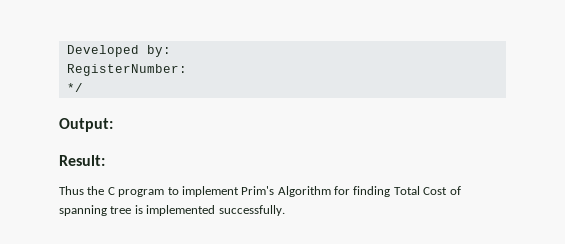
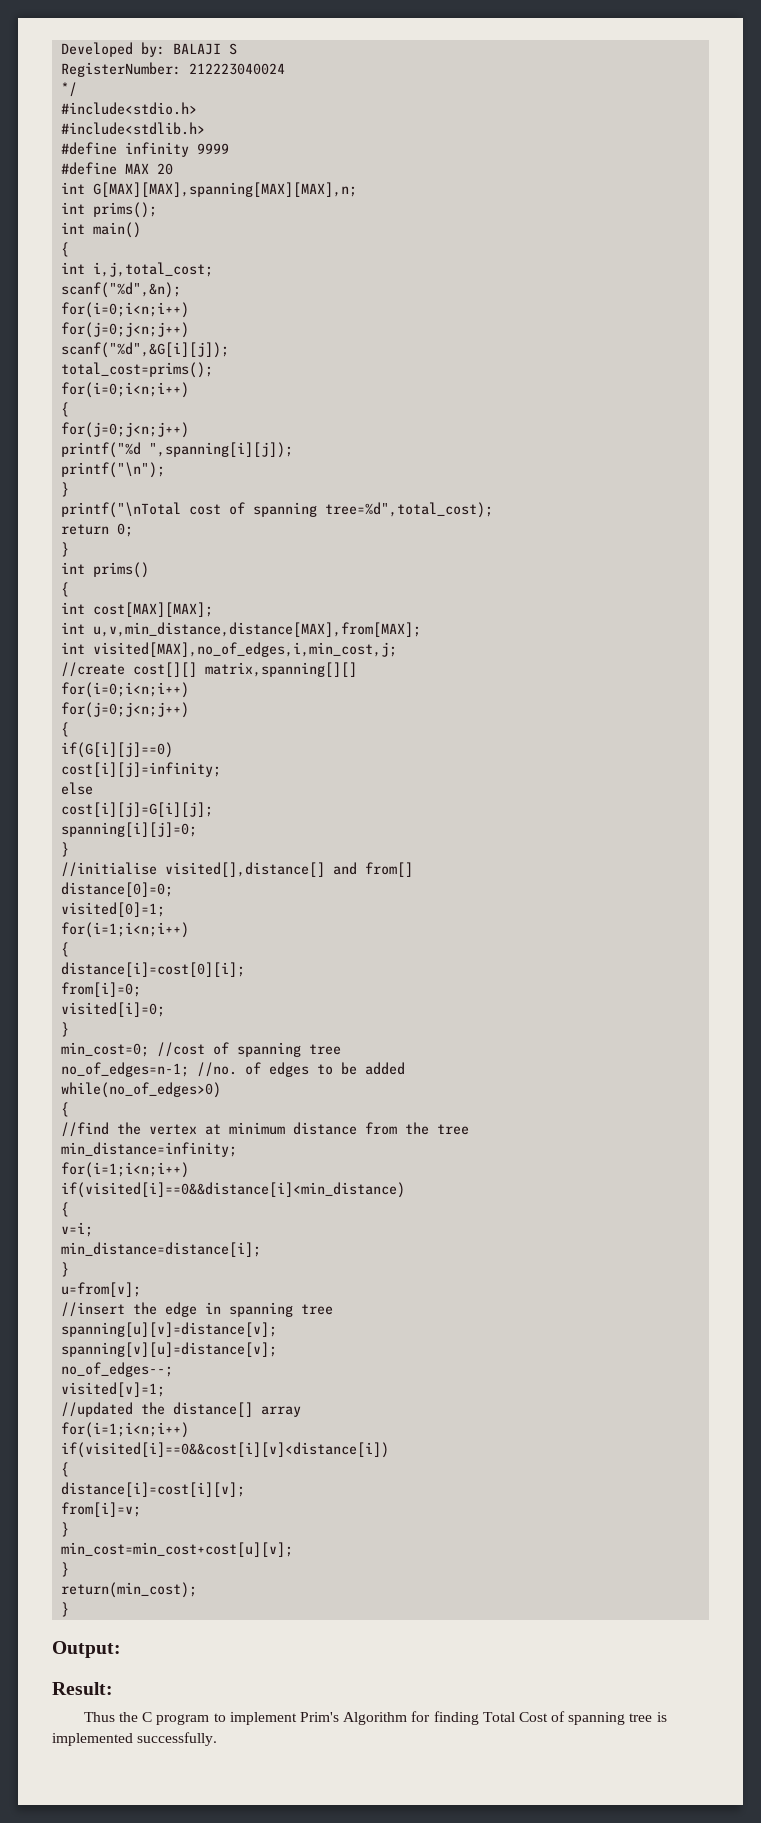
- Developed by:
+ Developed by: BALAJI S
- RegisterNumber:
+ RegisterNumber: 212223040024
+ #include<stdio.h>
+ #include<stdlib.h>
+ #define infinity 9999
+ #define MAX 20
+ int G[MAX][MAX],spanning[MAX][MAX],n;
+ int prims();
+ int main()
+ {
+ int i,j,total_cost;
+ scanf("%d",&n);
+ for(i=0;i<n;i++)
+ for(j=0;j<n;j++)
+ scanf("%d",&G[i][j]);
+ total_cost=prims();
+ for(i=0;i<n;i++)
+ {
+ for(j=0;j<n;j++)
+ printf("%d ",spanning[i][j]);
+ printf("\n");
+ }
+ printf("\nTotal cost of spanning tree=%d",total_cost);
+ return 0;
+ }
+ int prims()
+ {
+ int cost[MAX][MAX];
+ int u,v,min_distance,distance[MAX],from[MAX];
+ int visited[MAX],no_of_edges,i,min_cost,j;
+ //create cost[][] matrix,spanning[][]
+ for(i=0;i<n;i++)
+ for(j=0;j<n;j++)
+ {
+ if(G[i][j]==0)
+ cost[i][j]=infinity;
+ else
+ cost[i][j]=G[i][j];
+ spanning[i][j]=0;
+ }
+ //initialise visited[],distance[] and from[]
+ distance[0]=0;
+ visited[0]=1;
+ for(i=1;i<n;i++)
+ {
+ distance[i]=cost[0][i];
+ from[i]=0;
+ visited[i]=0;
+ }
+ min_cost=0; //cost of spanning tree
+ no_of_edges=n-1; //no. of edges to be added
+ while(no_of_edges>0)
+ {
+ //find the vertex at minimum distance from the tree
+ min_distance=infinity;
+ for(i=1;i<n;i++)
+ if(visited[i]==0&&distance[i]<min_distance)
+ {
+ v=i;
+ min_distance=distance[i];
+ }
+ u=from[v];
+ //insert the edge in spanning tree
+ spanning[u][v]=distance[v];
+ spanning[v][u]=distance[v];
+ no_of_edges--;
+ visited[v]=1;
+ //updated the distance[] array
+ for(i=1;i<n;i++)
+ if(visited[i]==0&&cost[i][v]<distance[i])
+ {
+ distance[i]=cost[i][v];
+ from[i]=v;
+ }
+ min_cost=min_cost+cost[u][v];
+ }
+ return(min_cost);
+ }

